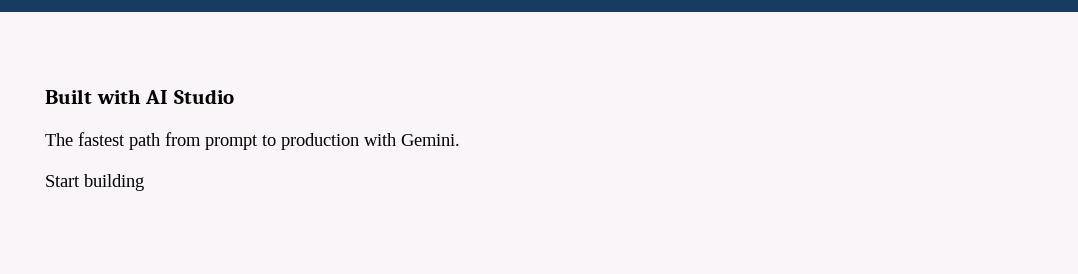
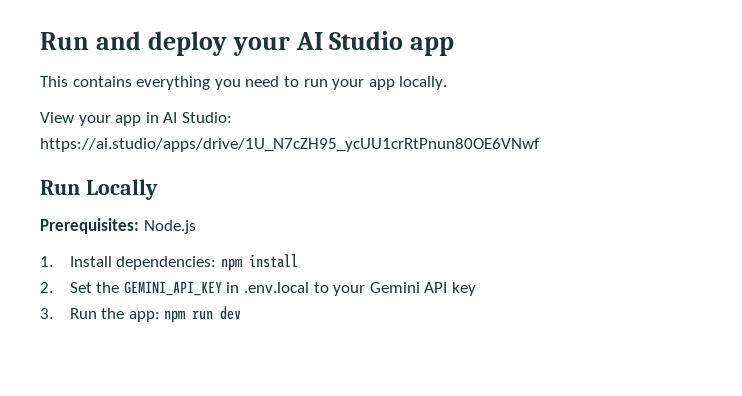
- Built with AI Studio
- The fastest path from prompt to production with Gemini.
- Start building
+ Run and deploy your AI Studio app
+ This contains everything you need to run your app locally.
+ View your app in AI Studio: https://ai.studio/apps/drive/1U_N7cZH95_ycUU1crRtPnun80OE6VNwf
+ Run Locally
+ Prerequisites: Node.js
+ 1. Install dependencies: npm install
+ 2. Set the GEMINI_API_KEY in .env.local to your Gemini API key
+ 3. Run the app: npm run dev

